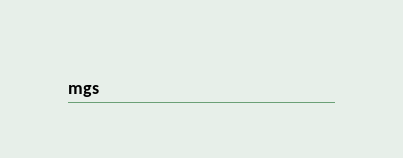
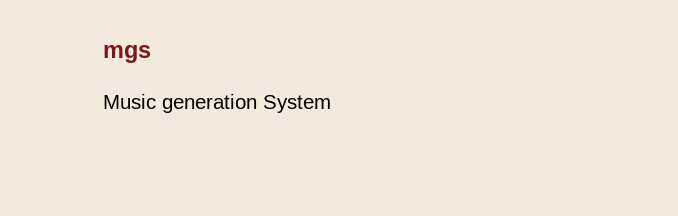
+ Music generation System

